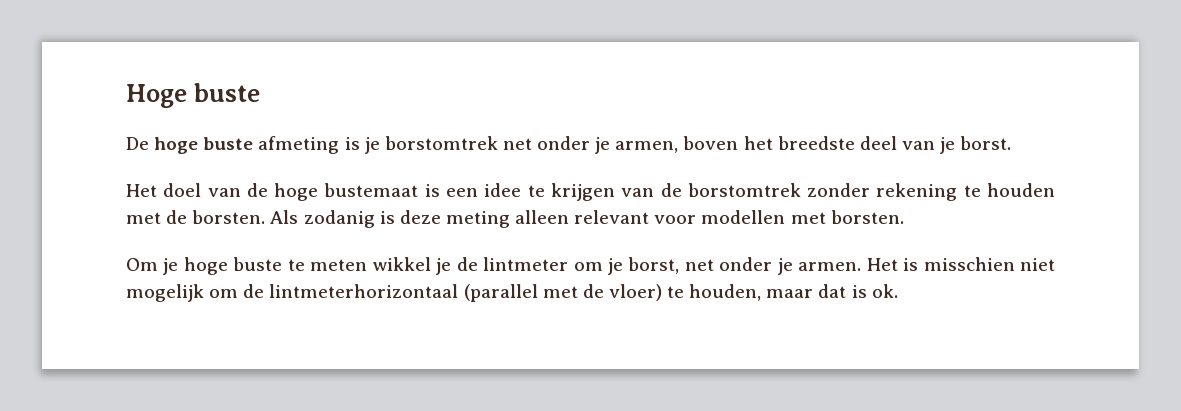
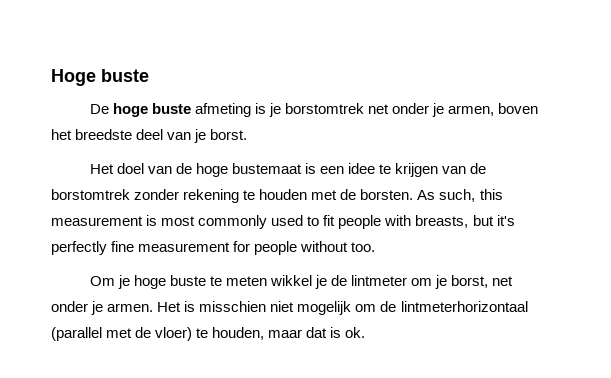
- Als zodanig is deze meting alleen relevant voor modellen met borsten.
+ As such, this measurement is most commonly used to fit people with breasts, but it's perfectly fine measurement for people without too.

